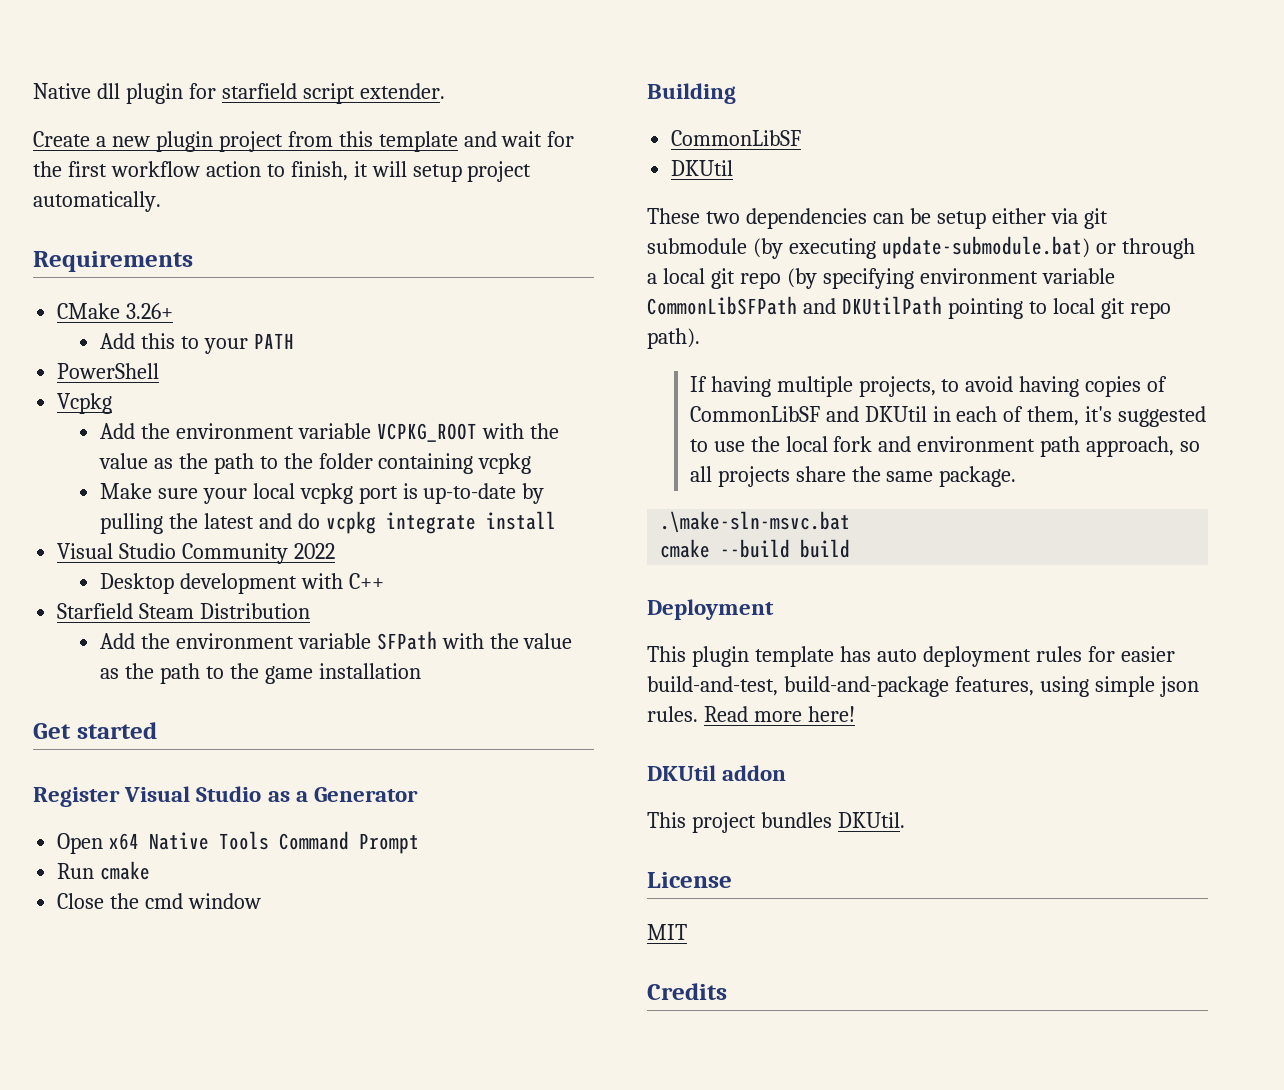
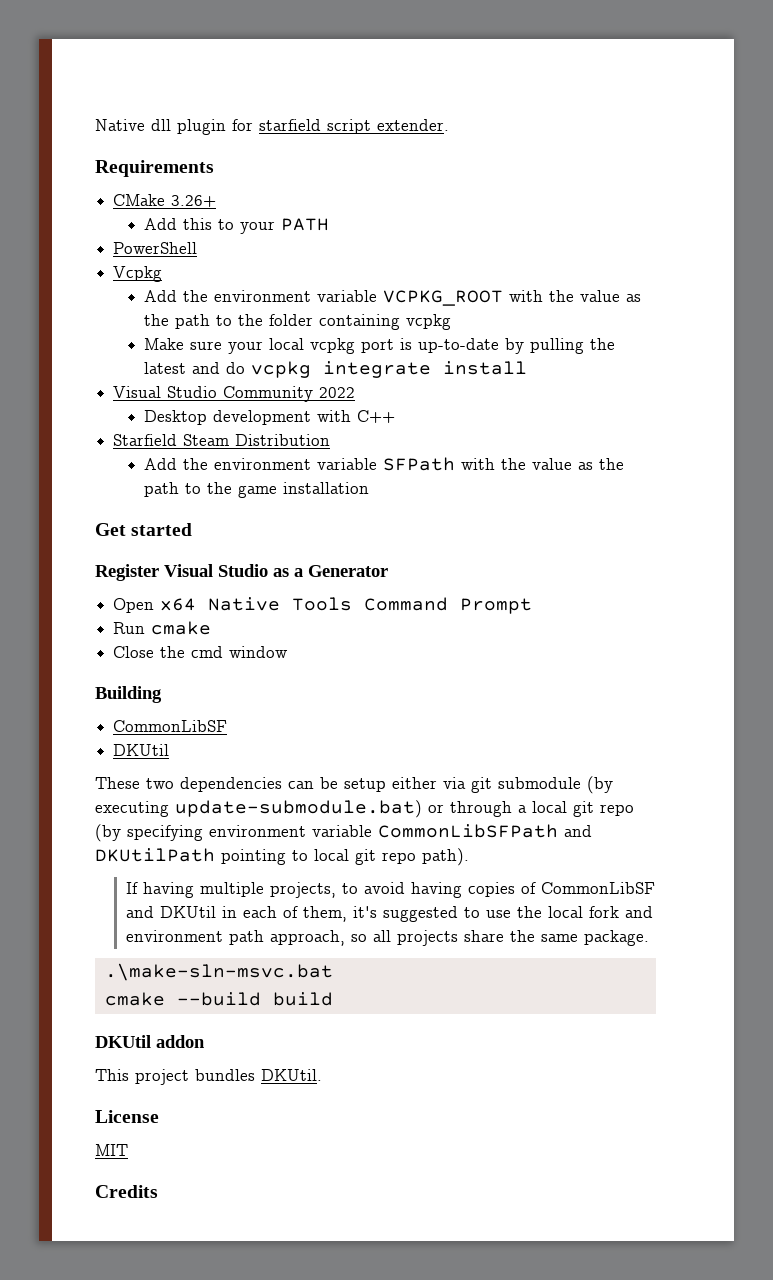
- Create a new plugin project from this template and wait for the first workflow action to finish, it will setup project automatically.
- Deployment
- This plugin template has auto deployment rules for easier build-and-test, build-and-package features, using simple json rules. Read more here!

